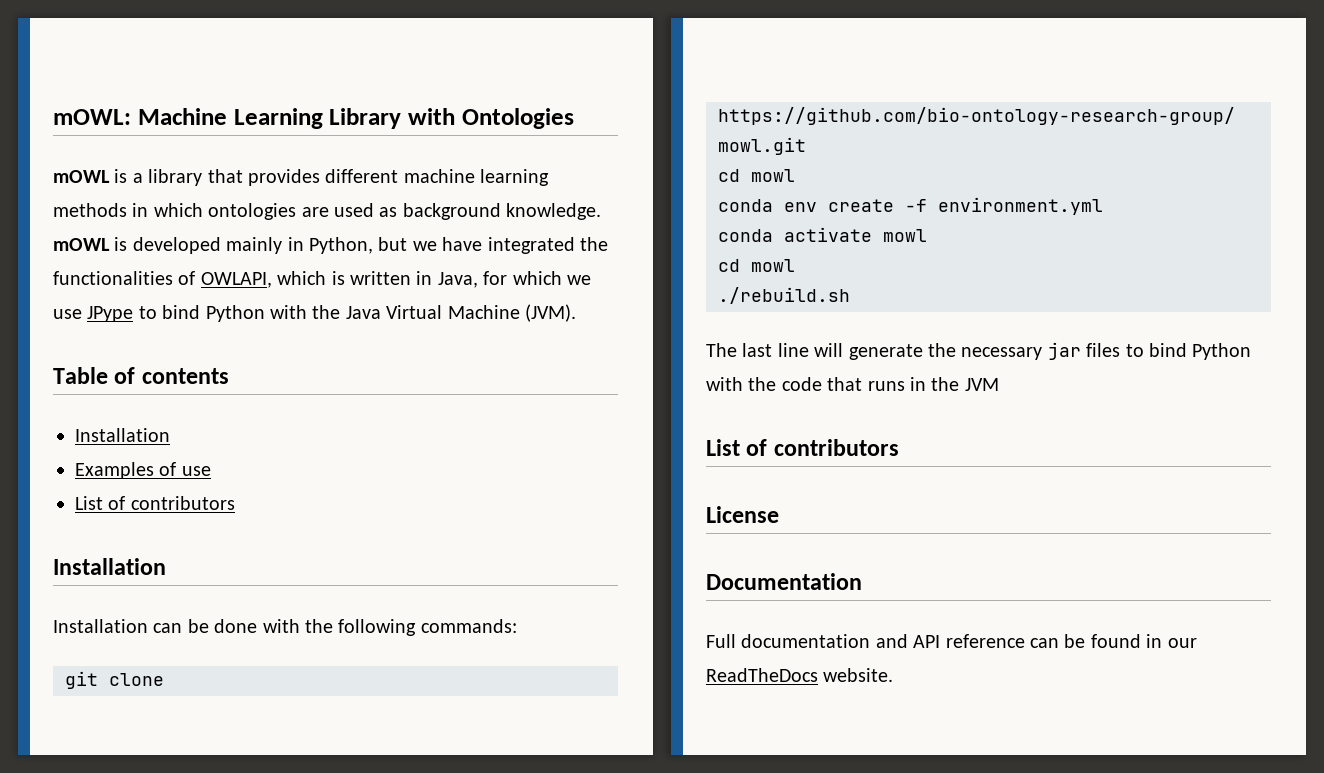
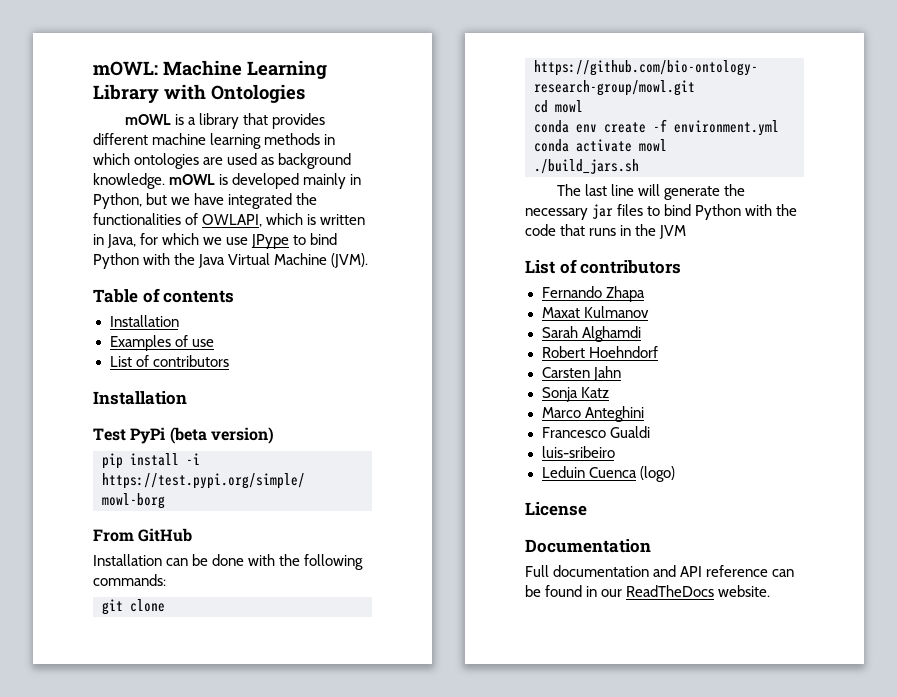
+ Test PyPi (beta version)
+ pip install -i https://test.pypi.org/simple/ mowl-borg
+ From GitHub
  conda activate mowl
- cd mowl
- ./rebuild.sh
+ ./build_jars.sh
+ Fernando Zhapa
+ Maxat Kulmanov
+ Sarah Alghamdi
+ Robert Hoehndorf
+ Carsten Jahn
+ Sonja Katz
+ Marco Anteghini
+ Francesco Gualdi
+ luis-sribeiro
+ Leduin Cuenca (logo)

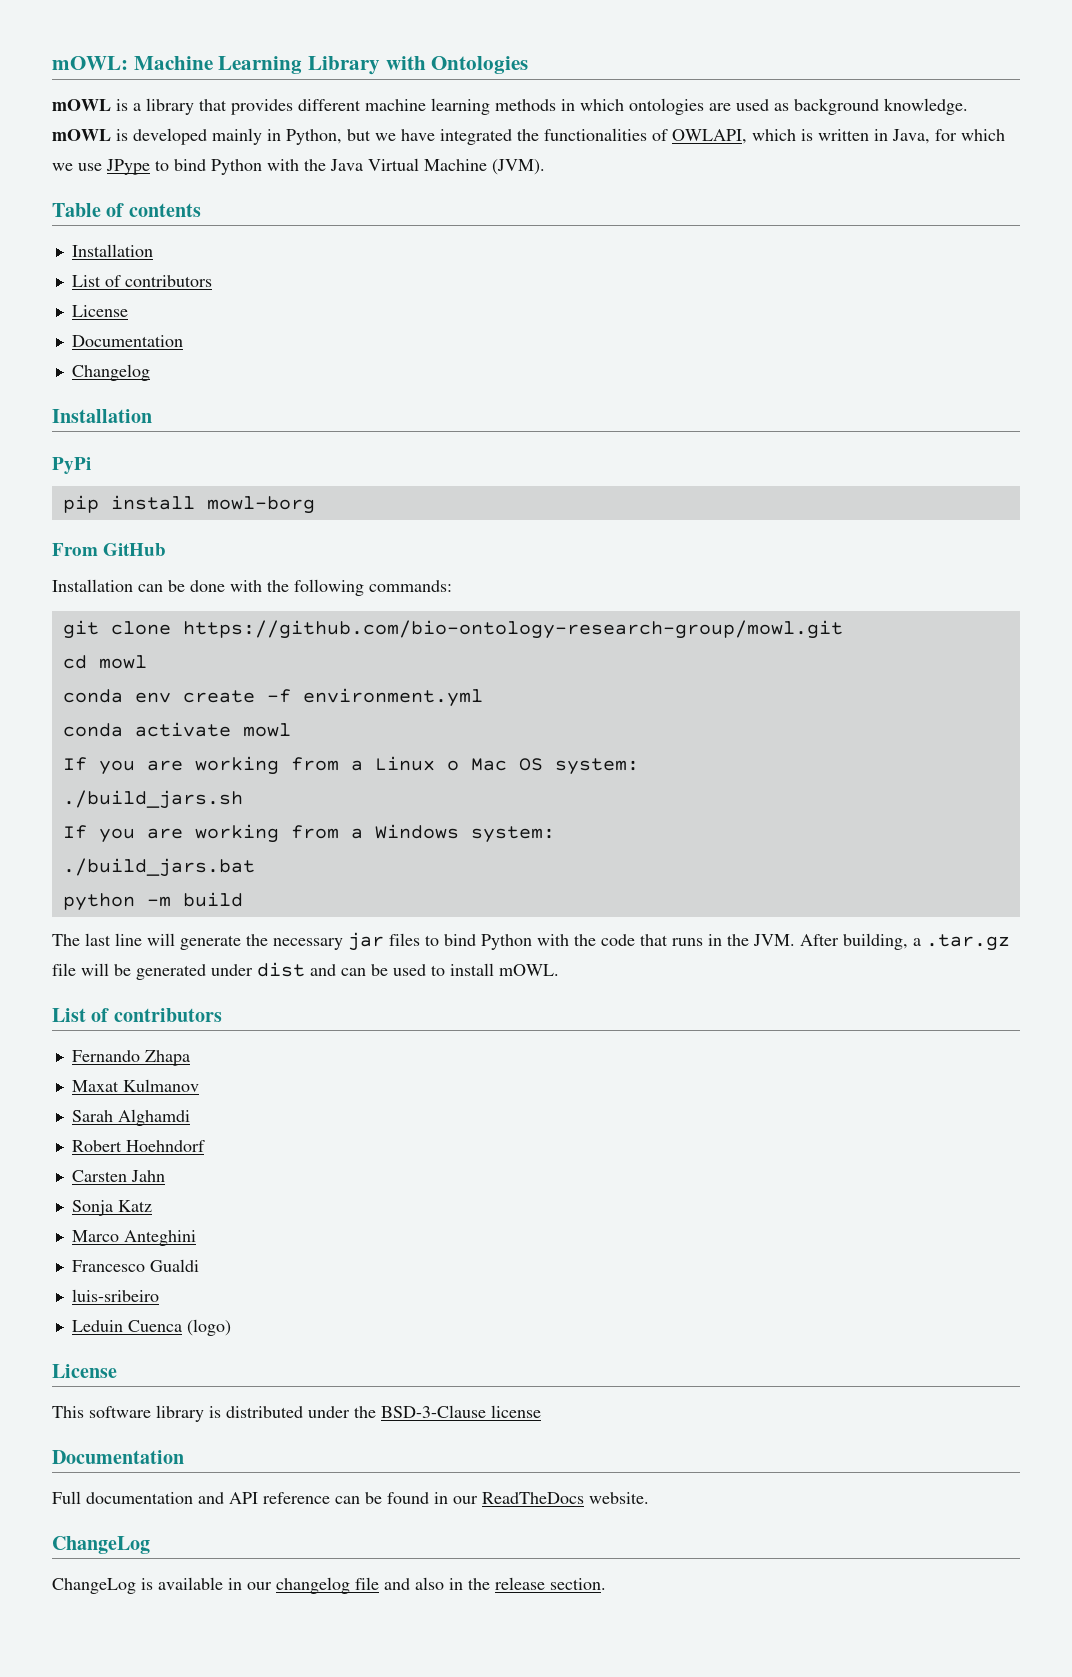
  Table of contents
  Installation
- Examples of use
  List of contributors
+ License
+ Documentation
+ Changelog
  Installation
- Test PyPi (beta version)
+ PyPi
- pip install -i https://test.pypi.org/simple/ mowl-borg
+ pip install mowl-borg
+ If you are working from a Linux o Mac OS system:
  ./build_jars.sh
+ If you are working from a Windows system:
+ ./build_jars.bat
+ python -m build
- The last line will generate the necessary jar files to bind Python with the code that runs in the JVM
+ The last line will generate the necessary jar files to bind Python with the code that runs in the JVM. After building, a .tar.gz file will be generated under dist and can be used to install mOWL.
+ This software library is distributed under the BSD-3-Clause license
  Full documentation and API reference can be found in our ReadTheDocs website.
+ ChangeLog
+ ChangeLog is available in our changelog file and also in the release section.

